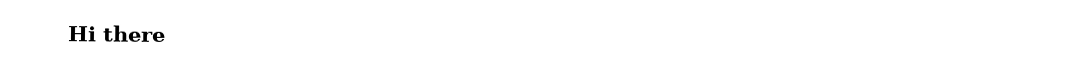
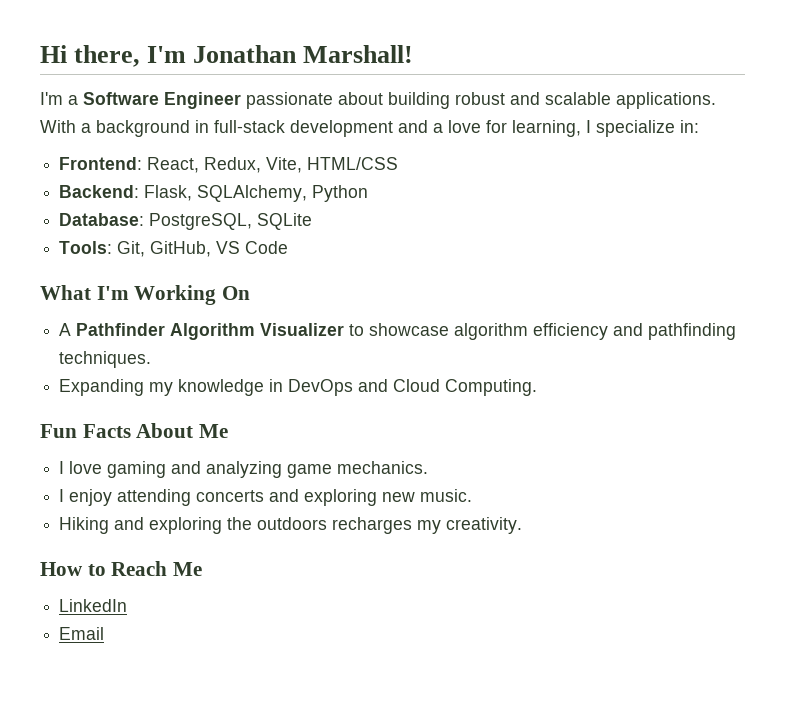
- Hi there
+ Hi there, I'm Jonathan Marshall!
+ I'm a Software Engineer passionate about building robust and scalable applications. With a background in full-stack development and a love for learning, I specialize in:
+ Frontend: React, Redux, Vite, HTML/CSS
+ Backend: Flask, SQLAlchemy, Python
+ Database: PostgreSQL, SQLite
+ Tools: Git, GitHub, VS Code
+ What I'm Working On
+ A Pathfinder Algorithm Visualizer to showcase algorithm efficiency and pathfinding techniques.
+ Expanding my knowledge in DevOps and Cloud Computing.
+ Fun Facts About Me
+ I love gaming and analyzing game mechanics.
+ I enjoy attending concerts and exploring new music.
+ Hiking and exploring the outdoors recharges my creativity.
+ How to Reach Me
+ LinkedIn
+ Email

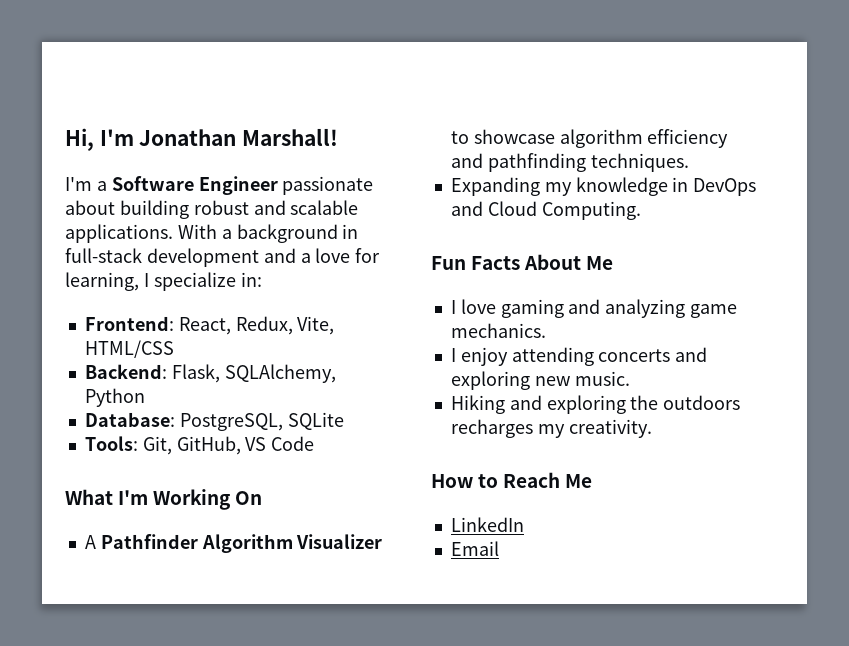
- Hi there, I'm Jonathan Marshall!
+ Hi, I'm Jonathan Marshall!

